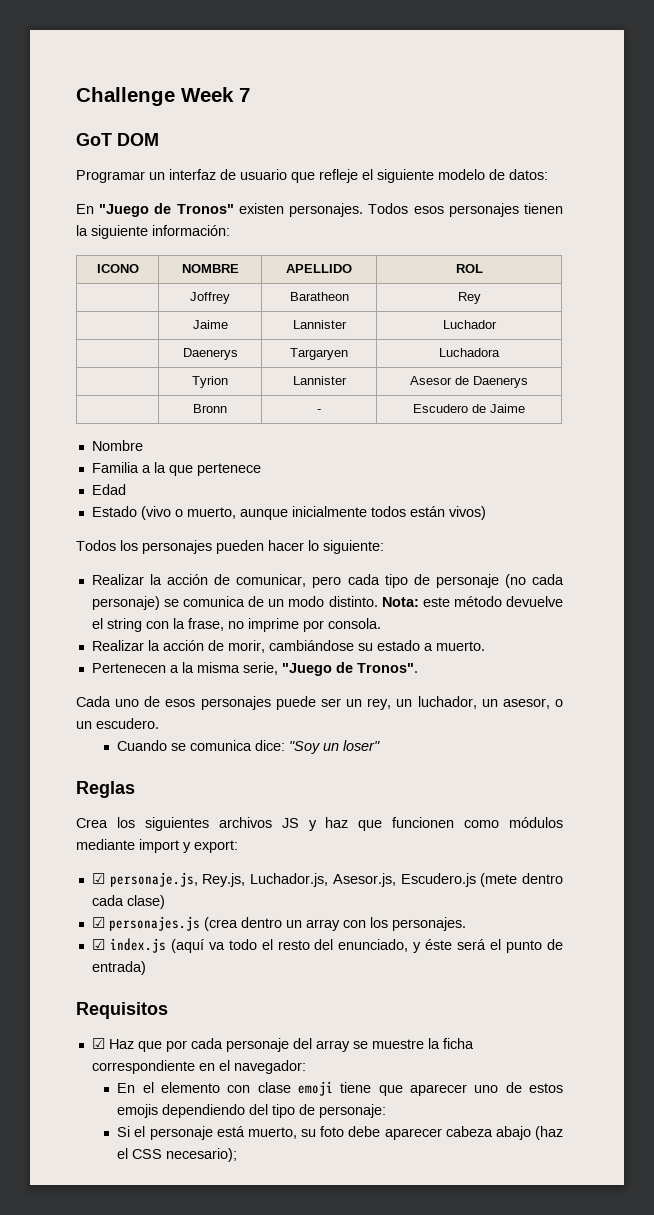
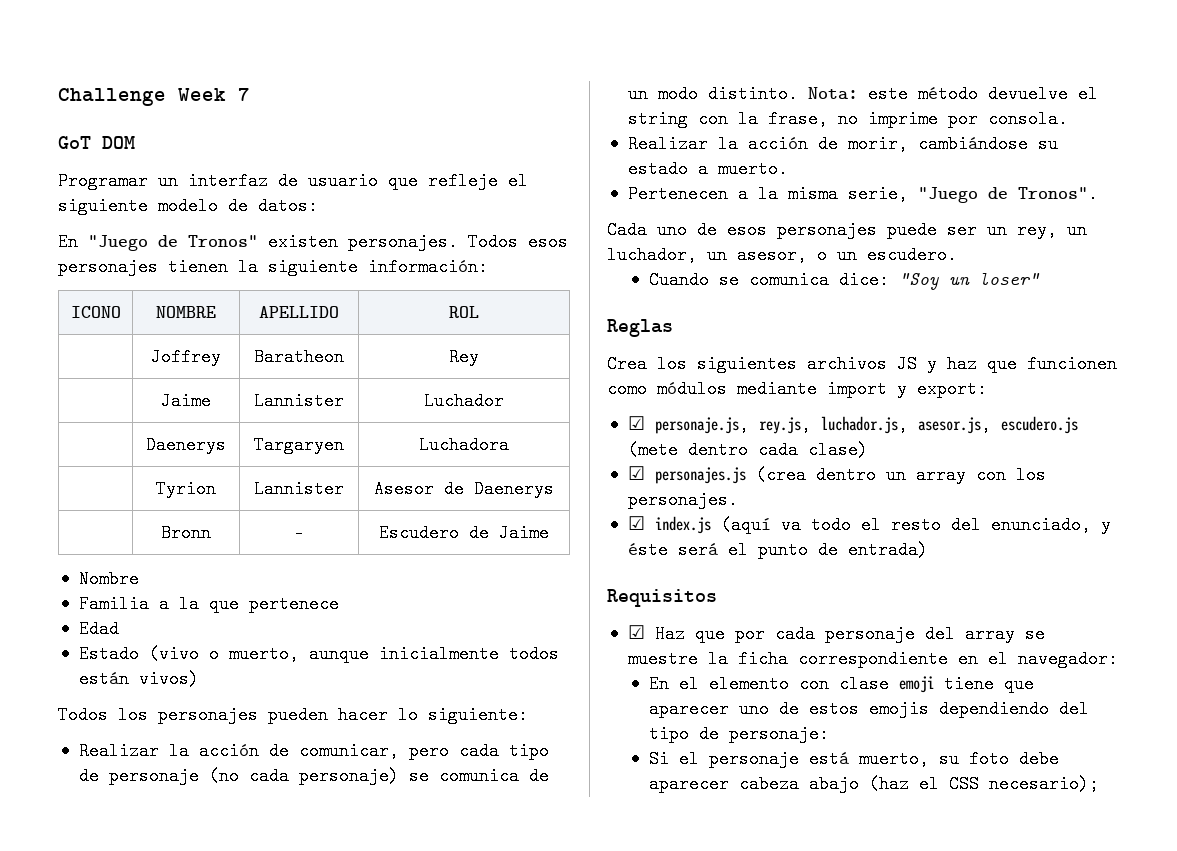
- ☑ personaje.js, Rey.js, Luchador.js, Asesor.js, Escudero.js (mete dentro cada clase)
+ ☑ personaje.js, rey.js, luchador.js, asesor.js, escudero.js (mete dentro cada clase)

